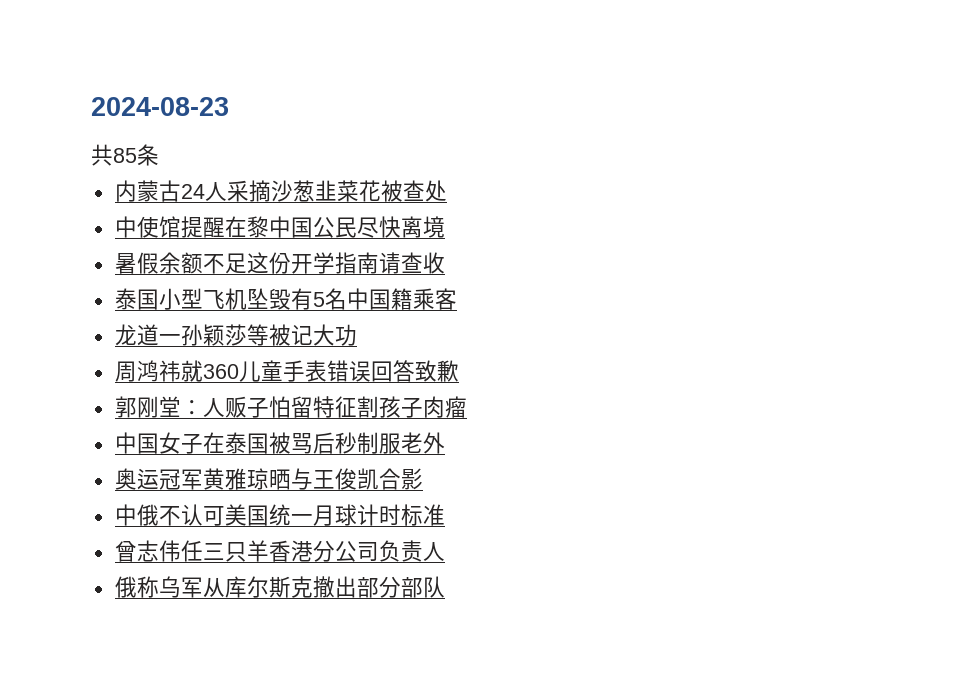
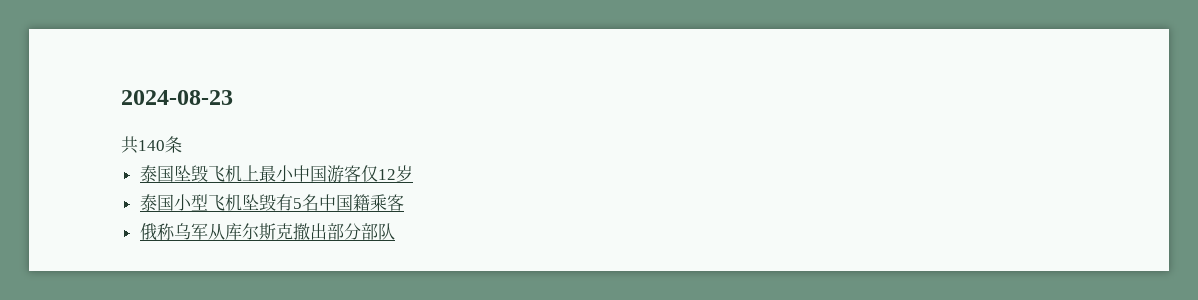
- 共85条
+ 共140条
- 内蒙古24人采摘沙葱韭菜花被查处
- 中使馆提醒在黎中国公民尽快离境
- 暑假余额不足这份开学指南请查收
+ 泰国坠毁飞机上最小中国游客仅12岁
- 龙道一孙颖莎等被记大功
- 周鸿祎就360儿童手表错误回答致歉
- 郭刚堂：人贩子怕留特征割孩子肉瘤
- 中国女子在泰国被骂后秒制服老外
- 奥运冠军黄雅琼晒与王俊凯合影
- 中俄不认可美国统一月球计时标准
- 曾志伟任三只羊香港分公司负责人

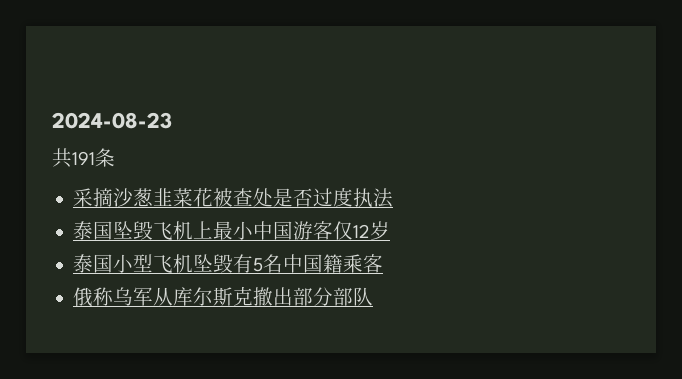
- 共140条
+ 共191条
+ 采摘沙葱韭菜花被查处是否过度执法

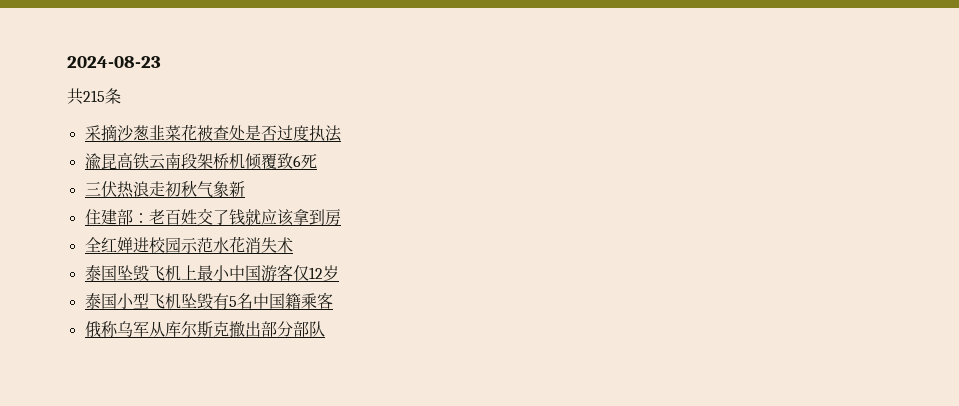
- 共191条
+ 共215条
+ 渝昆高铁云南段架桥机倾覆致6死
+ 三伏热浪走初秋气象新
+ 住建部：老百姓交了钱就应该拿到房
+ 全红婵进校园示范水花消失术

